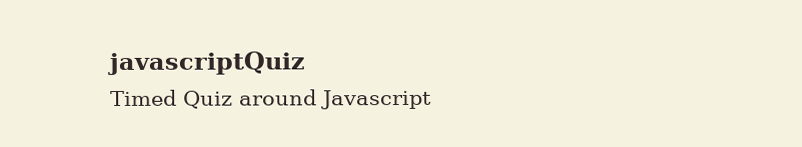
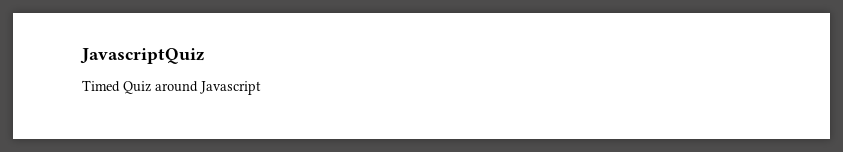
- javascriptQuiz
+ JavascriptQuiz

